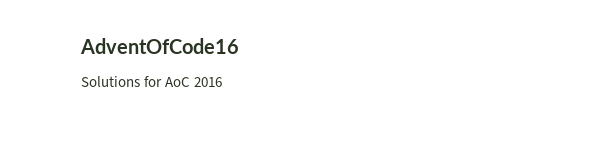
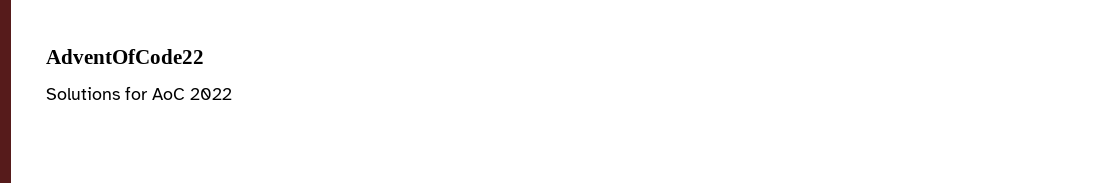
- AdventOfCode16
+ AdventOfCode22
- Solutions for AoC 2016
+ Solutions for AoC 2022

